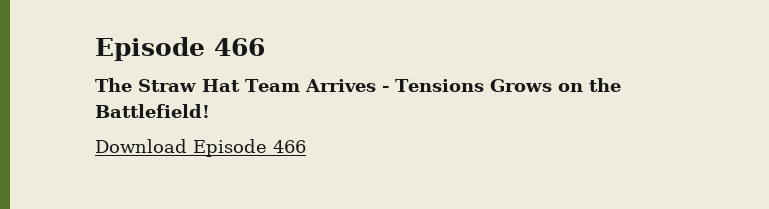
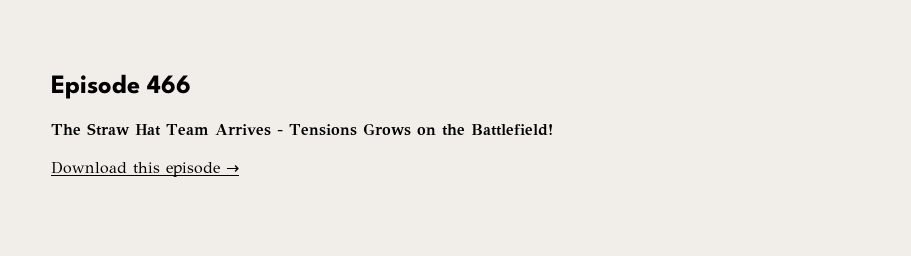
- Download Episode 466
+ Download this episode →

